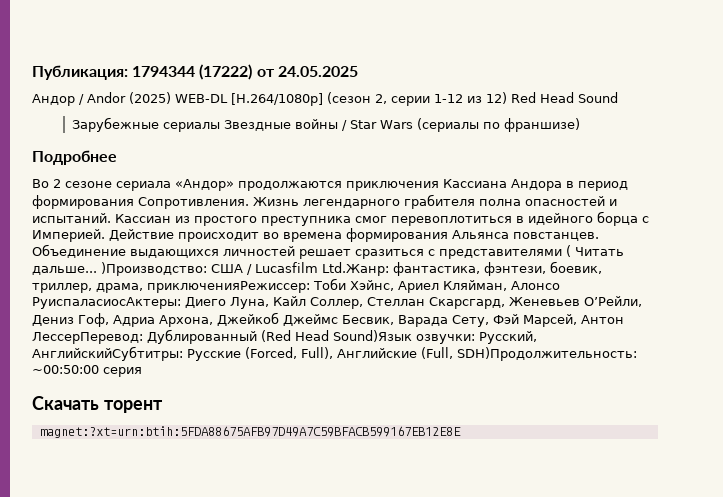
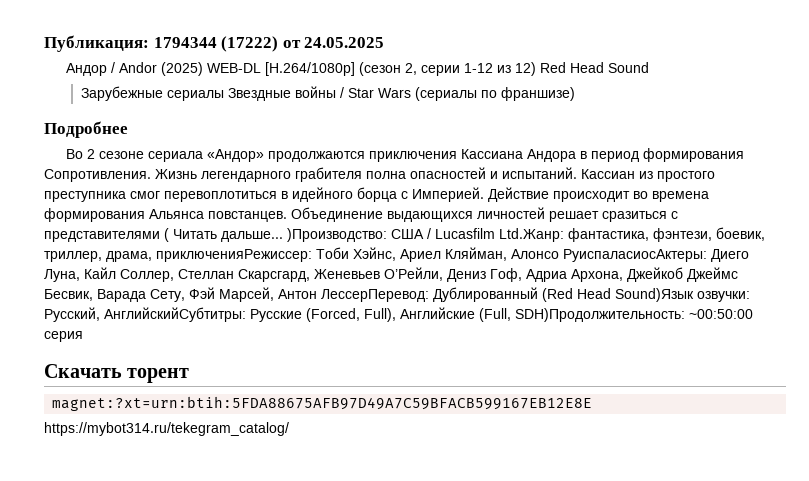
+ https://mybot314.ru/tekegram_catalog/

